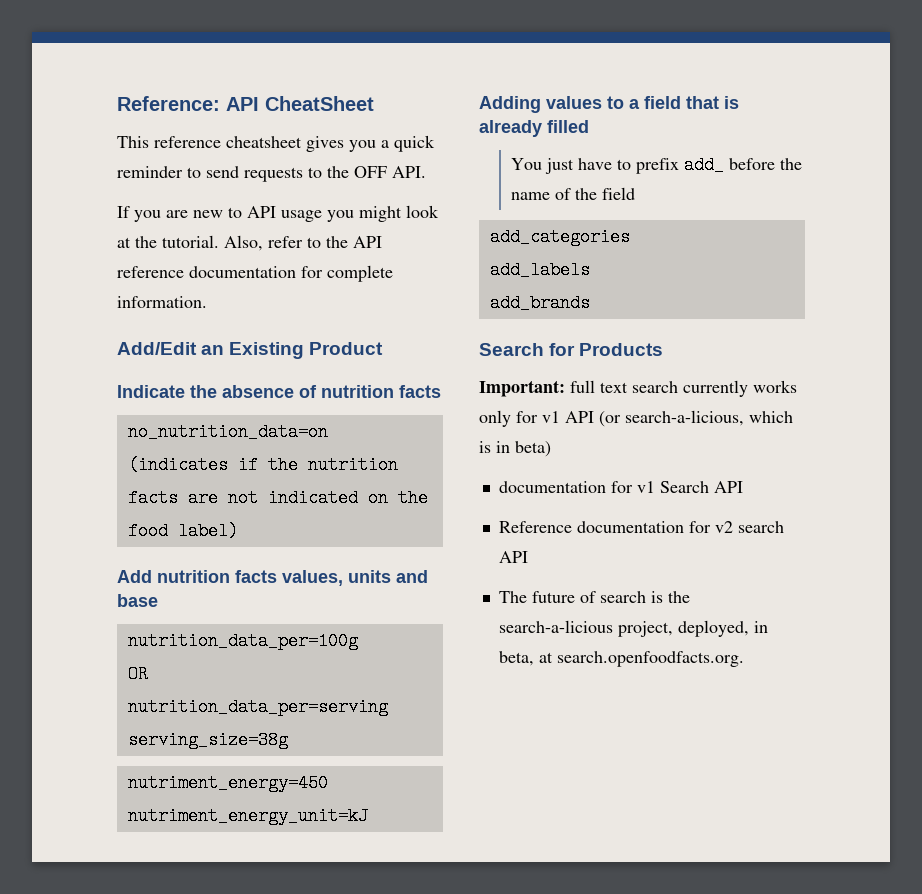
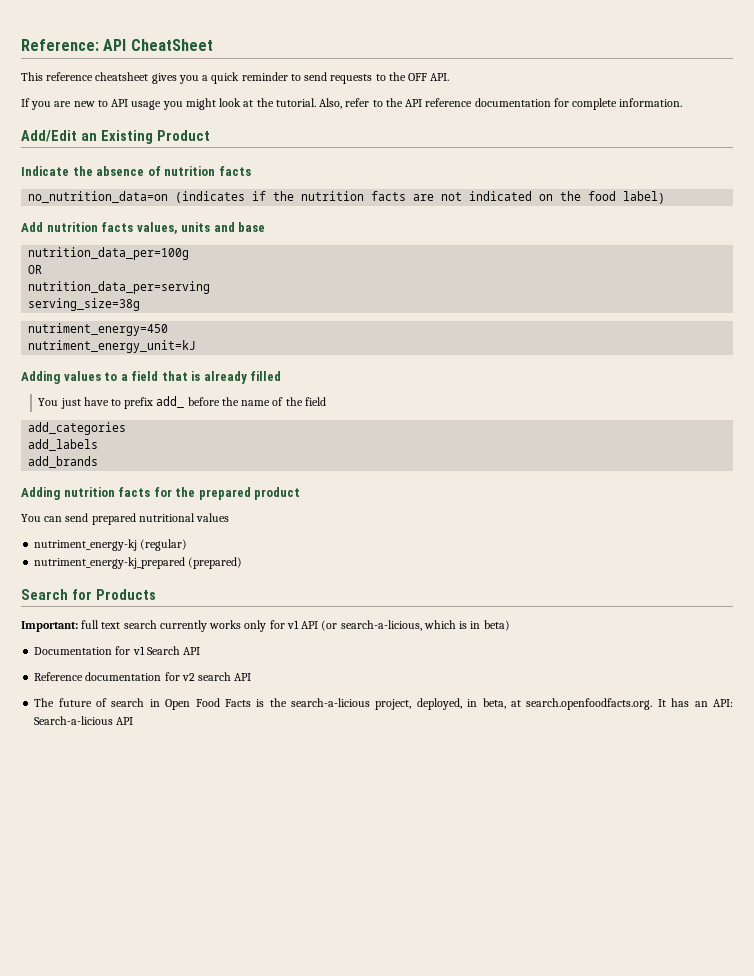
+ Adding nutrition facts for the prepared product
+ You can send prepared nutritional values
+ nutriment_energy-kj (regular)
+ nutriment_energy-kj_prepared (prepared)
- documentation for v1 Search API
+ Documentation for v1 Search API
- The future of search is the search-a-licious project, deployed, in beta, at search.openfoodfacts.org.
+ The future of search in Open Food Facts is the search-a-licious project, deployed, in beta, at search.openfoodfacts.org. It has an API: Search-a-licious API

